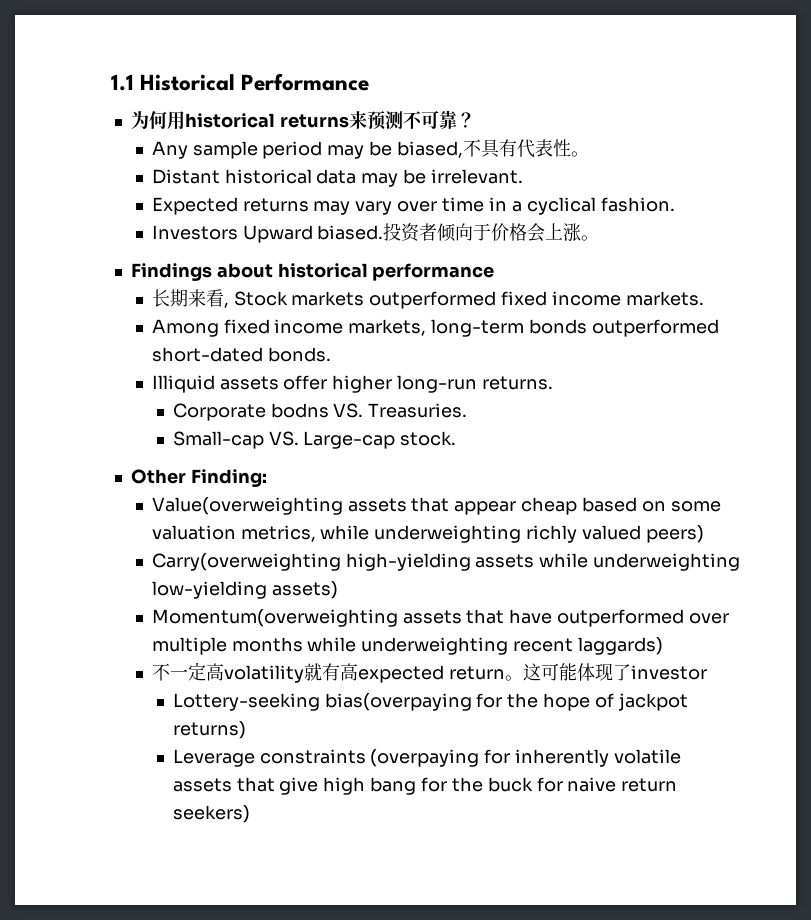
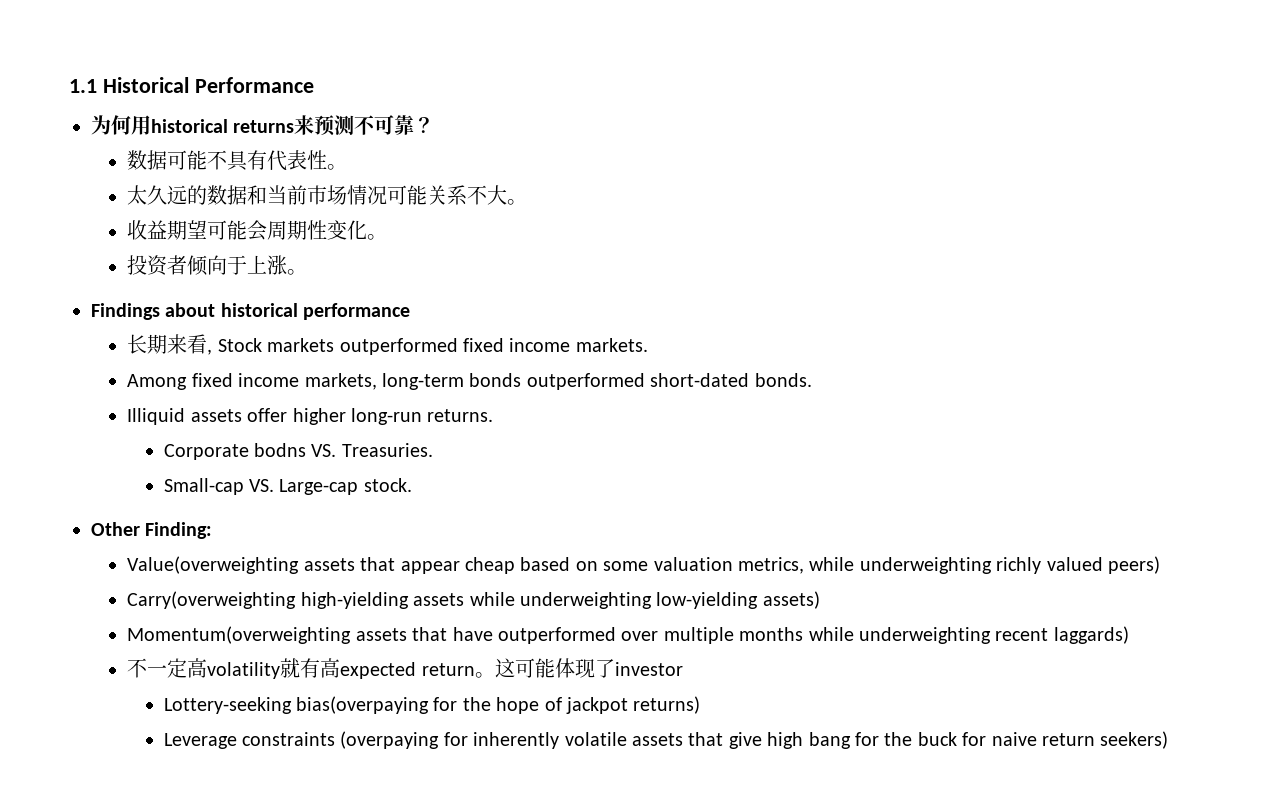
- Any sample period may be biased,不具有代表性。
- Distant historical data may be irrelevant.
- Expected returns may vary over time in a cyclical fashion.
- Investors Upward biased.投资者倾向于价格会上涨。
+ 数据可能不具有代表性。
+ 太久远的数据和当前市场情况可能关系不大。
+ 收益期望可能会周期性变化。
+ 投资者倾向于上涨。

